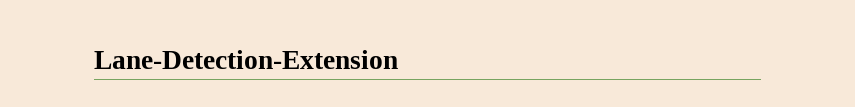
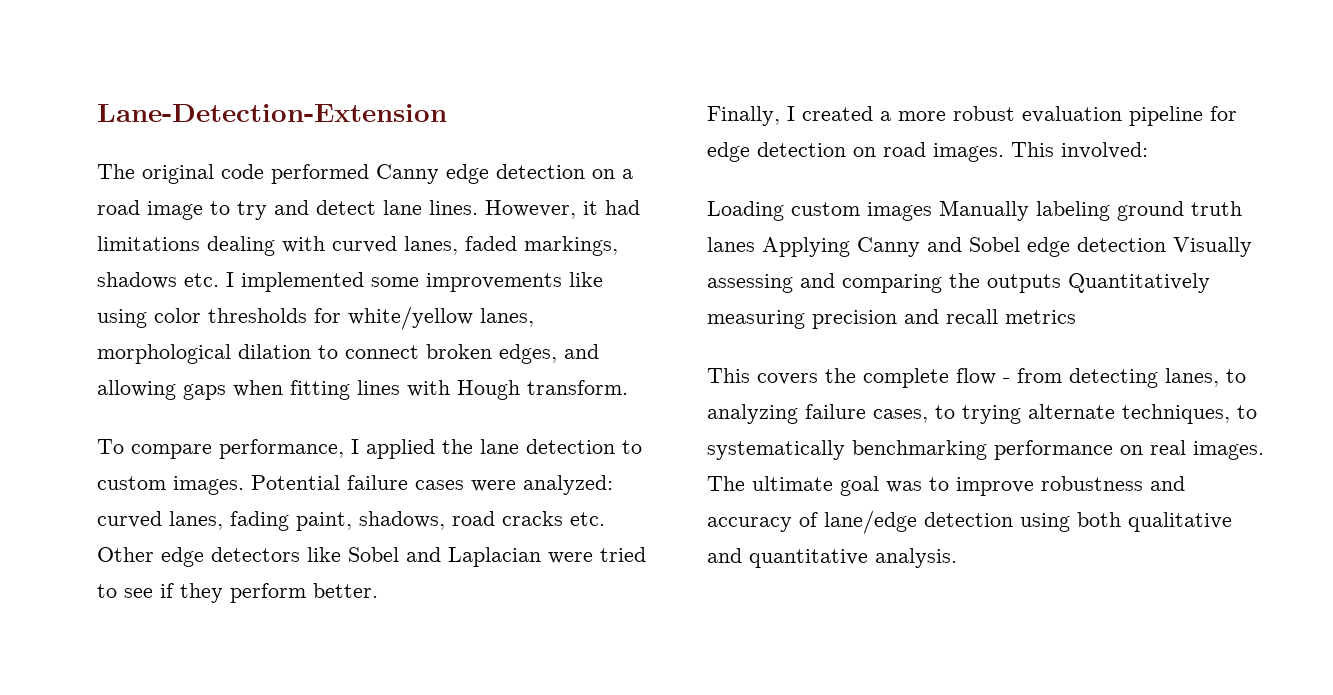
+ The original code performed Canny edge detection on a road image to try and detect lane lines. However, it had limitations dealing with curved lanes, faded markings, shadows etc. I implemented some improvements like using color thresholds for white/yellow lanes, morphological dilation to connect broken edges, and allowing gaps when fitting lines with Hough transform.
+ To compare performance, I applied the lane detection to custom images. Potential failure cases were analyzed: curved lanes, fading paint, shadows, road cracks etc. Other edge detectors like Sobel and Laplacian were tried to see if they perform better.
+ Finally, I created a more robust evaluation pipeline for edge detection on road images. This involved:
+ Loading custom images Manually labeling ground truth lanes Applying Canny and Sobel edge detection Visually assessing and comparing the outputs Quantitatively measuring precision and recall metrics
+ This covers the complete flow - from detecting lanes, to analyzing failure cases, to trying alternate techniques, to systematically benchmarking performance on real images. The ultimate goal was to improve robustness and accuracy of lane/edge detection using both qualitative and quantitative analysis.

